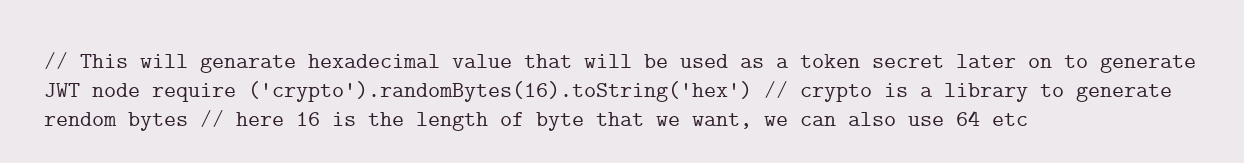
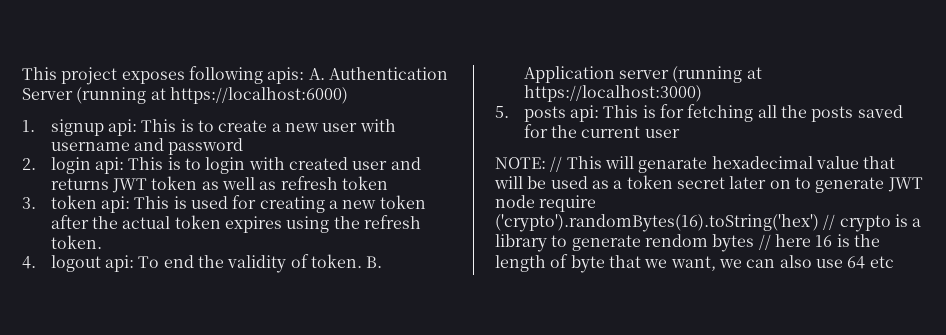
- // This will genarate hexadecimal value that will be used as a token secret later on to generate JWT node require ('crypto').randomBytes(16).toString('hex') // crypto is a library to generate rendom bytes // here 16 is the length of byte that we want, we can also use 64 etc
+ This project exposes following apis: A. Authentication Server (running at https://localhost:6000)
+ 1. signup api: This is to create a new user with username and password
+ 2. login api: This is to login with created user and returns JWT token as well as refresh token
+ 3. token api: This is used for creating a new token after the actual token expires using the refresh token.
+ 4. logout api: To end the validity of token. B. Application server (running at https://localhost:3000)
+ 5. posts api: This is for fetching all the posts saved for the current user
+ NOTE: // This will genarate hexadecimal value that will be used as a token secret later on to generate JWT node require ('crypto').randomBytes(16).toString('hex') // crypto is a library to generate rendom bytes // here 16 is the length of byte that we want, we can also use 64 etc

